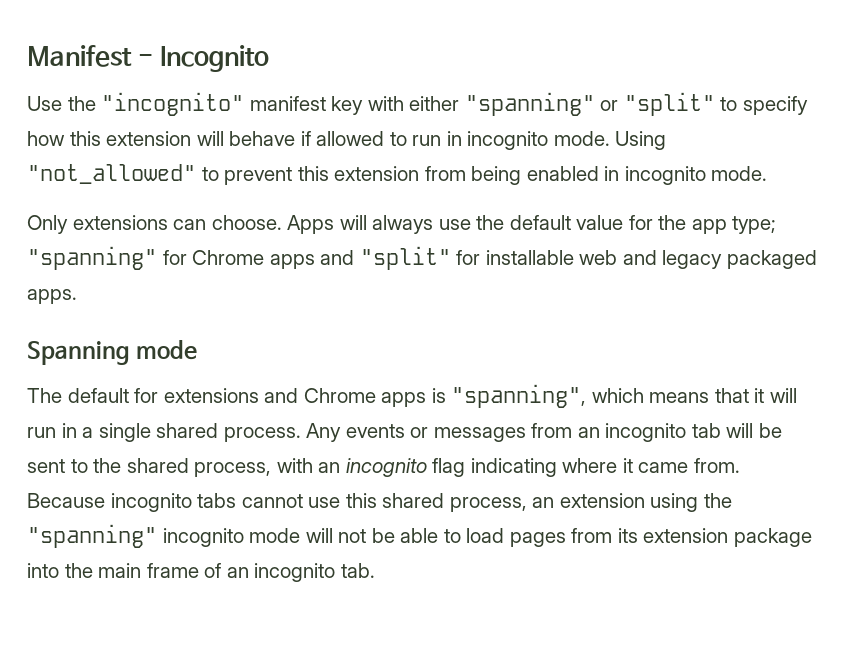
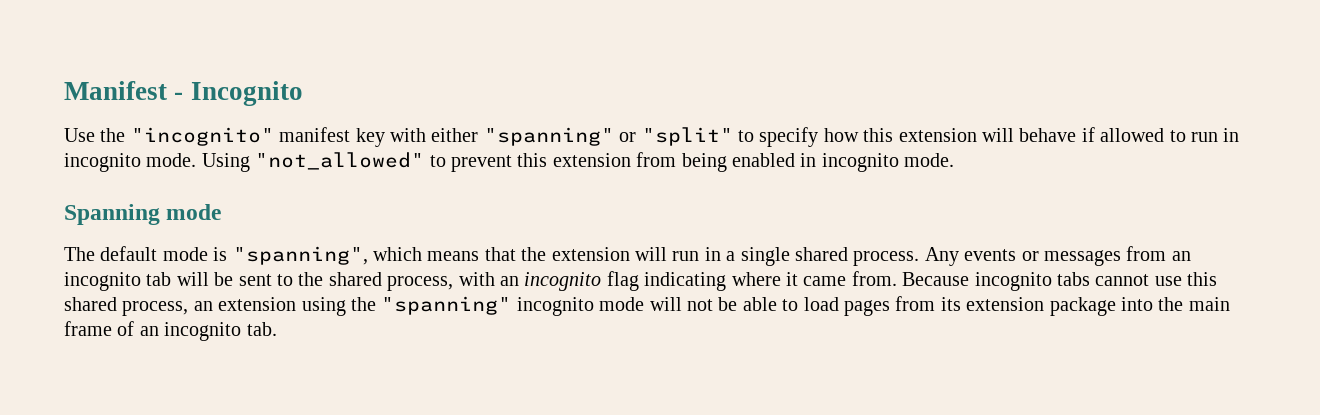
- Only extensions can choose. Apps will always use the default value for the app type; "spanning" for Chrome apps and "split" for installable web and legacy packaged apps.
- The default for extensions and Chrome apps is "spanning", which means that it will run in a single shared process.
+ The default mode is "spanning", which means that the extension will run in a single shared process.

